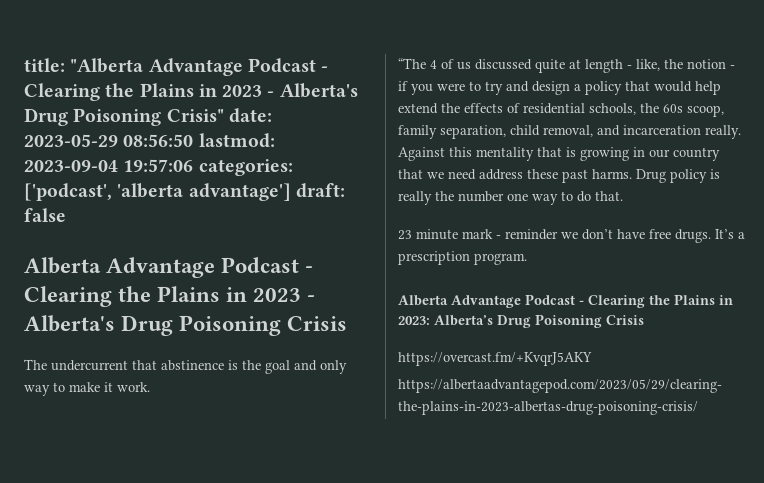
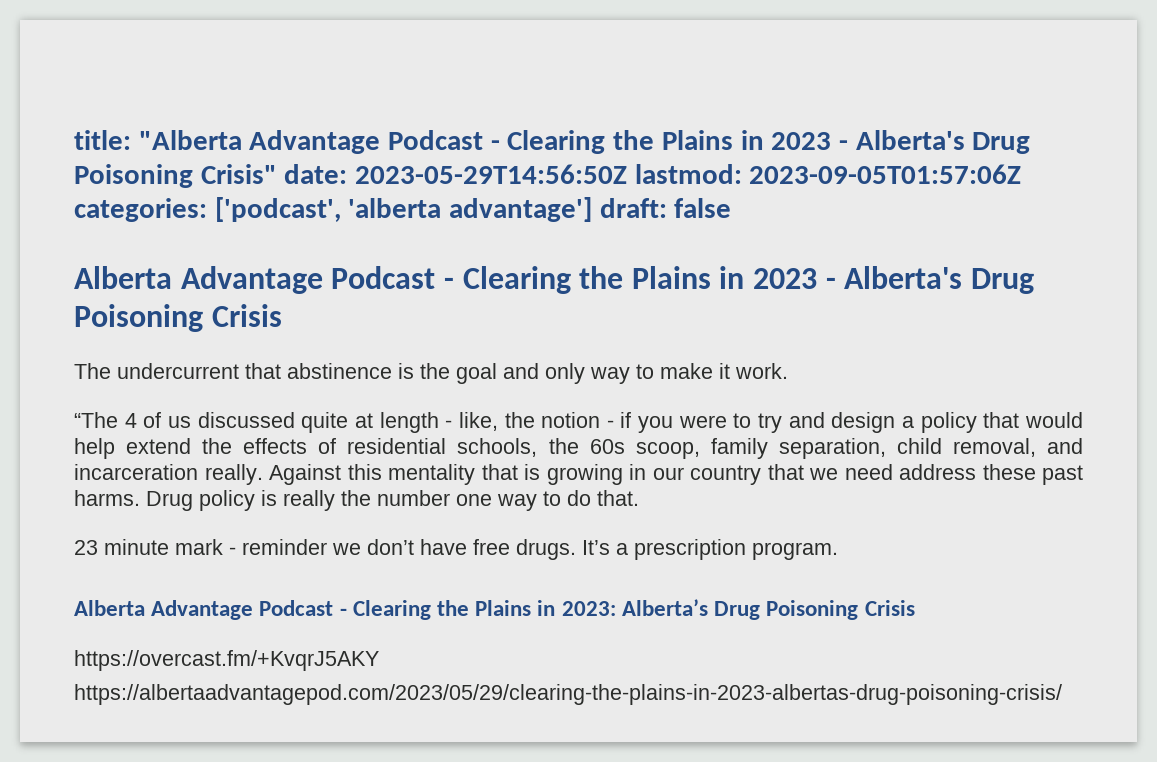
- title: "Alberta Advantage Podcast - Clearing the Plains in 2023 - Alberta's Drug Poisoning Crisis" date: 2023-05-29 08:56:50 lastmod: 2023-09-04 19:57:06 categories: ['podcast', 'alberta advantage'] draft: false
+ title: "Alberta Advantage Podcast - Clearing the Plains in 2023 - Alberta's Drug Poisoning Crisis" date: 2023-05-29T14:56:50Z lastmod: 2023-09-05T01:57:06Z categories: ['podcast', 'alberta advantage'] draft: false

